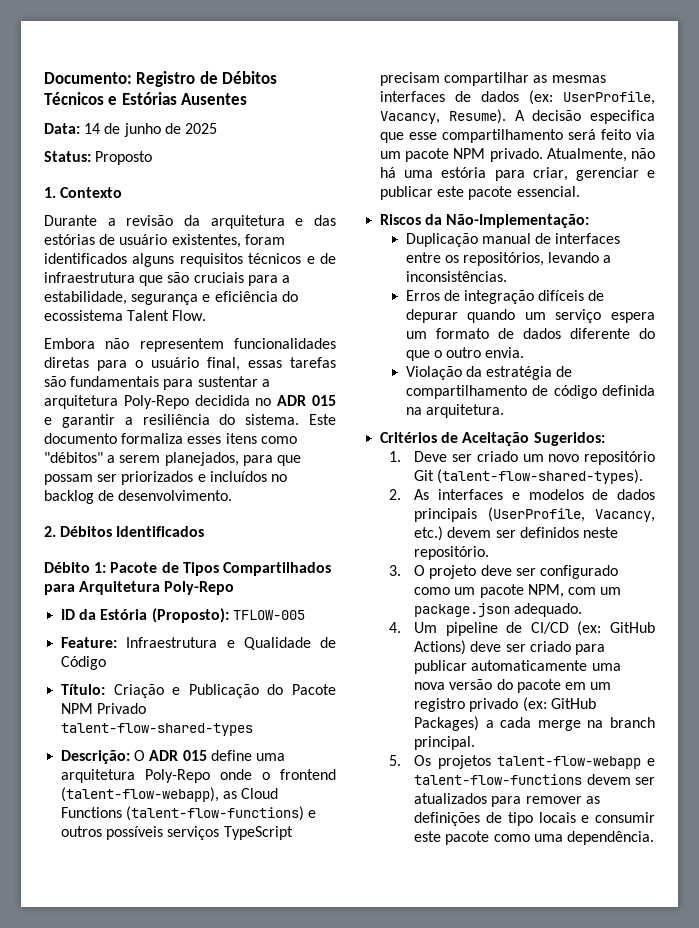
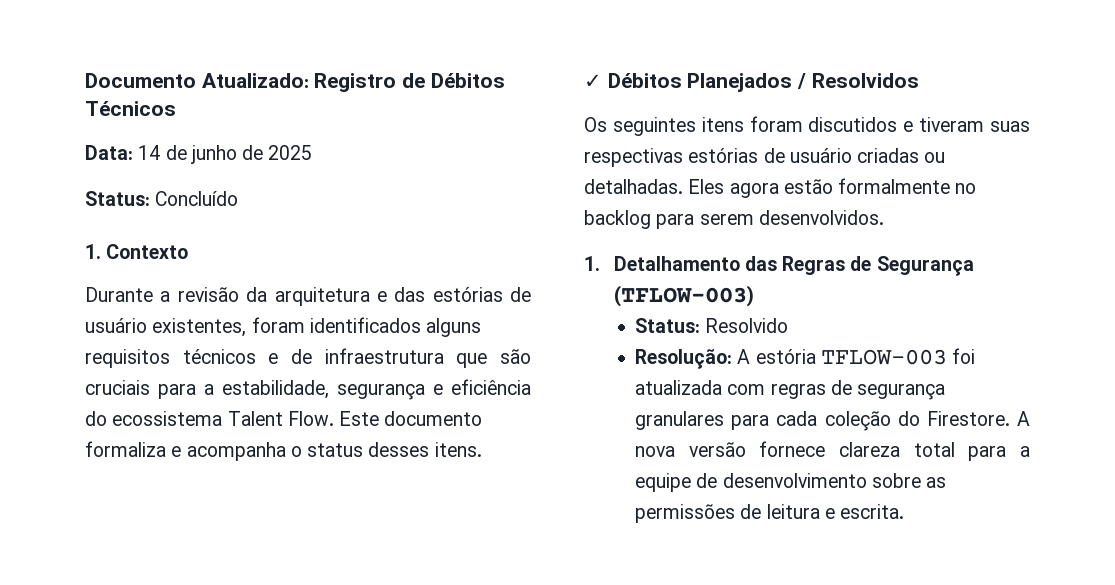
- Documento: Registro de Débitos Técnicos e Estórias Ausentes
+ Documento Atualizado: Registro de Débitos Técnicos
- Status: Proposto
+ Status: Concluído
- Durante a revisão da arquitetura e das estórias de usuário existentes, foram identificados alguns requisitos técnicos e de infraestrutura que são cruciais para a estabilidade, segurança e eficiência do ecossistema Talent Flow.
- Embora não representem funcionalidades diretas para o usuário final, essas tarefas são fundamentais para sustentar a arquitetura Poly-Repo decidida no ADR 015 e garantir a resiliência do sistema. Este documento formaliza esses itens como "débitos" a serem planejados, para que possam ser priorizados e incluídos no backlog de desenvolvimento.
- 2. Débitos Identificados
- Débito 1: Pacote de Tipos Compartilhados para Arquitetura Poly-Repo
- ID da Estória (Proposto): TFLOW-005
- Feature: Infraestrutura e Qualidade de Código
- Título: Criação e Publicação do Pacote NPM Privado talent-flow-shared-types
- Descrição: O ADR 015 define uma arquitetura Poly-Repo onde o frontend (talent-flow-webapp), as Cloud Functions (talent-flow-functions) e outros possíveis serviços TypeScript precisam compartilhar as mesmas interfaces de dados (ex: UserProfile, Vacancy, Resume). A decisão especifica que esse compartilhamento será feito via um pacote NPM privado. Atualmente, não há uma estória para criar, gerenciar e publicar este pacote essencial.
- Riscos da Não-Implementação:
- Duplicação manual de interfaces entre os repositórios, levando a inconsistências.
- Erros de integração difíceis de depurar quando um serviço espera um formato de dados diferente do que o outro envia.
- Violação da estratégia de compartilhamento de código definida na arquitetura.
- Critérios de Aceitação Sugeridos:
- 1. Deve ser criado um novo repositório Git (talent-flow-shared-types).
- 2. As interfaces e modelos de dados principais (UserProfile, Vacancy, etc.) devem ser definidos neste repositório.
- 3. O projeto deve ser configurado como um pacote NPM, com um package.json adequado.
- 4. Um pipeline de CI/CD (ex: GitHub Actions) deve ser criado para publicar automaticamente uma nova versão do pacote em um registro privado (ex: GitHub Packages) a cada merge na branch principal.
- 5. Os projetos talent-flow-webapp e talent-flow-functions devem ser atualizados para remover as definições de tipo locais e consumir este pacote como uma dependência.
+ Durante a revisão da arquitetura e das estórias de usuário existentes, foram identificados alguns requisitos técnicos e de infraestrutura que são cruciais para a estabilidade, segurança e eficiência do ecossistema Talent Flow. Este documento formaliza e acompanha o status desses itens.
+ ✓ Débitos Planejados / Resolvidos
+ Os seguintes itens foram discutidos e tiveram suas respectivas estórias de usuário criadas ou detalhadas. Eles agora estão formalmente no backlog para serem desenvolvidos.
+ 1. Detalhamento das Regras de Segurança (TFLOW-003)
+ Status: Resolvido
+ Resolução: A estória TFLOW-003 foi atualizada com regras de segurança granulares para cada coleção do Firestore. A nova versão fornece clareza total para a equipe de desenvolvimento sobre as permissões de leitura e escrita.

